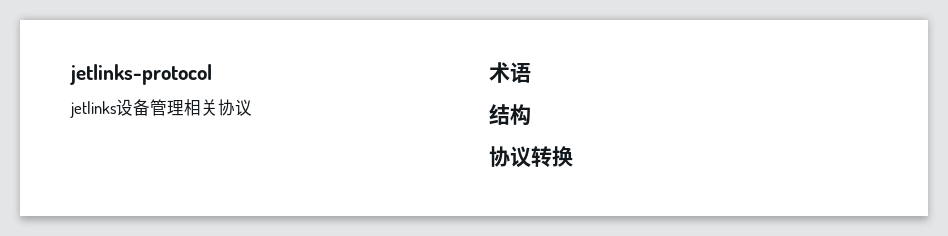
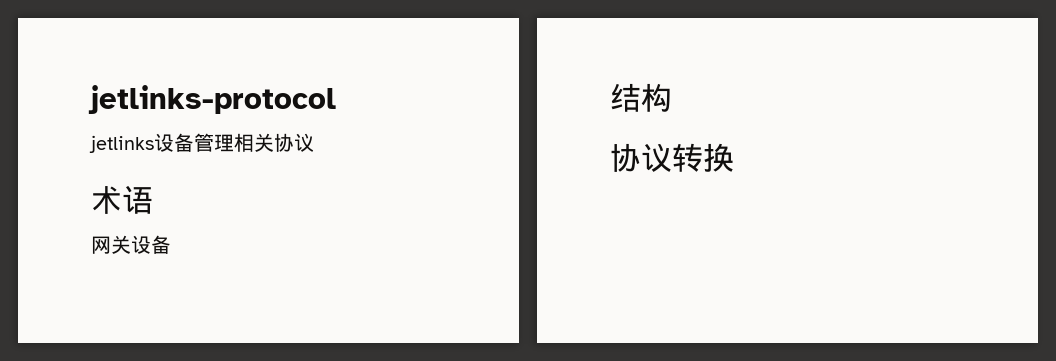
+ 网关设备

